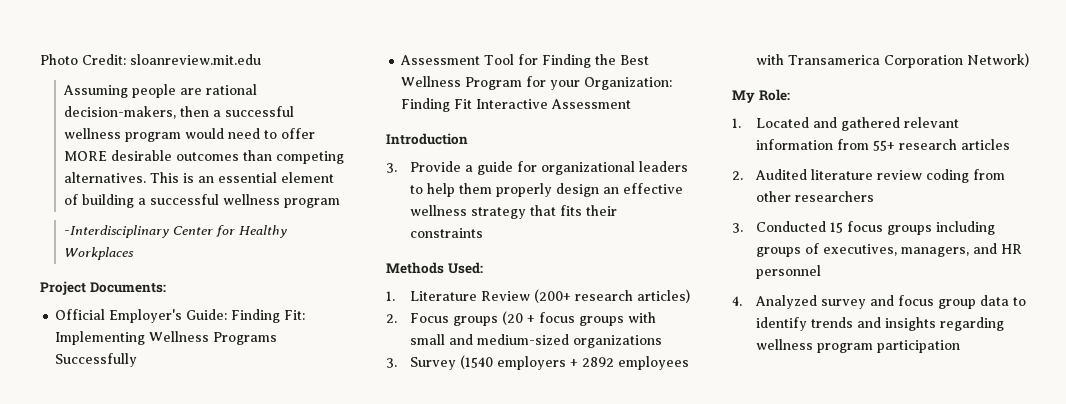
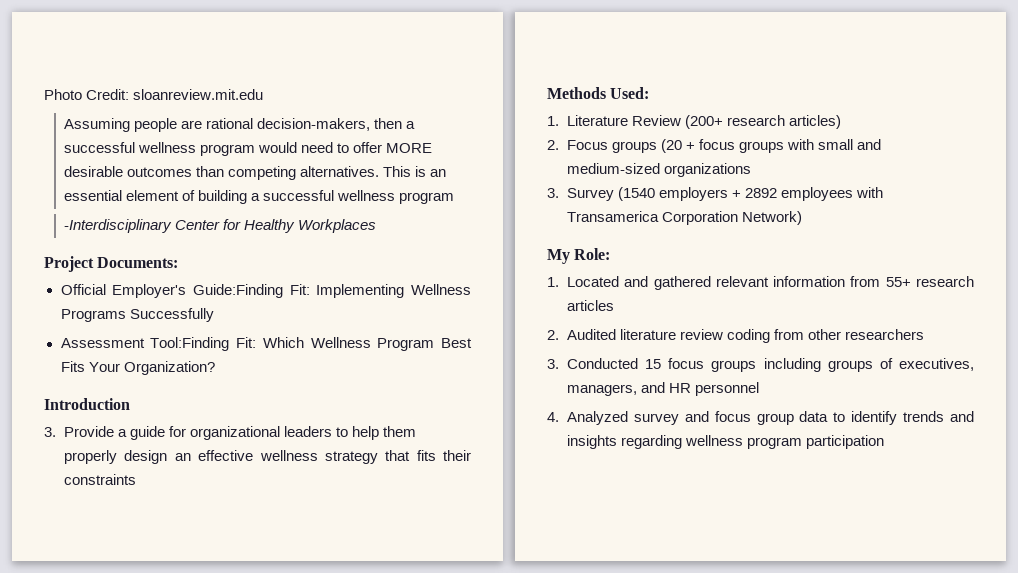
- Official Employer's Guide: Finding Fit: Implementing Wellness Programs Successfully
+ Official Employer's Guide:Finding Fit: Implementing Wellness Programs Successfully
- Assessment Tool for Finding the Best Wellness Program for your Organization: Finding Fit Interactive Assessment
+ Assessment Tool:Finding Fit: Which Wellness Program Best Fits Your Organization?

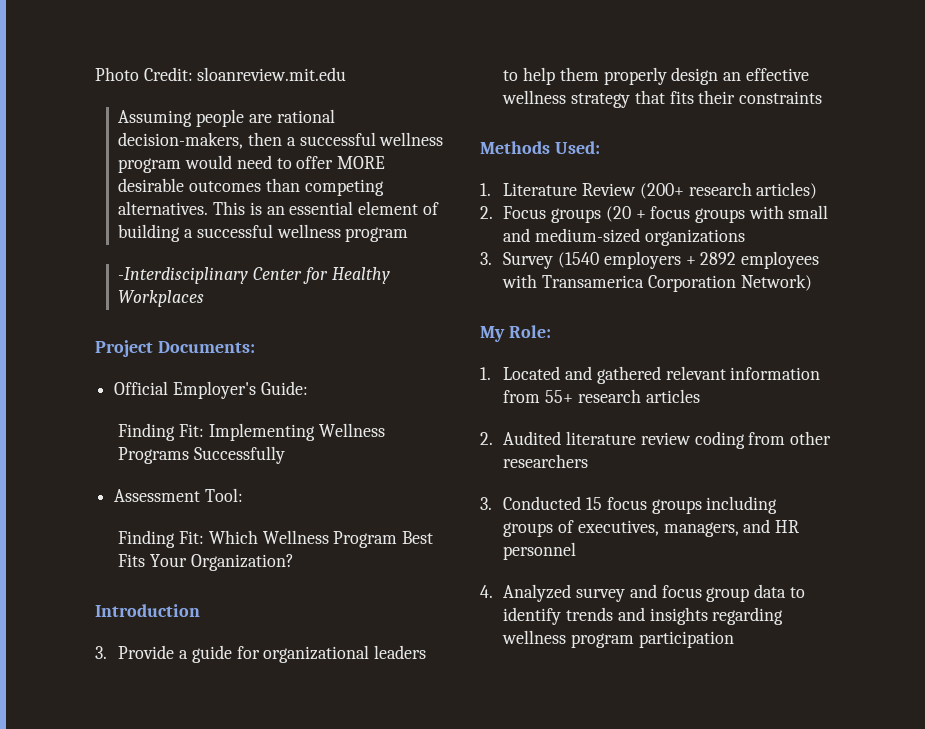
- Official Employer's Guide:Finding Fit: Implementing Wellness Programs Successfully
+ Official Employer's Guide:
+ Finding Fit: Implementing Wellness Programs Successfully
- Assessment Tool:Finding Fit: Which Wellness Program Best Fits Your Organization?
+ Assessment Tool:
+ Finding Fit: Which Wellness Program Best Fits Your Organization?

